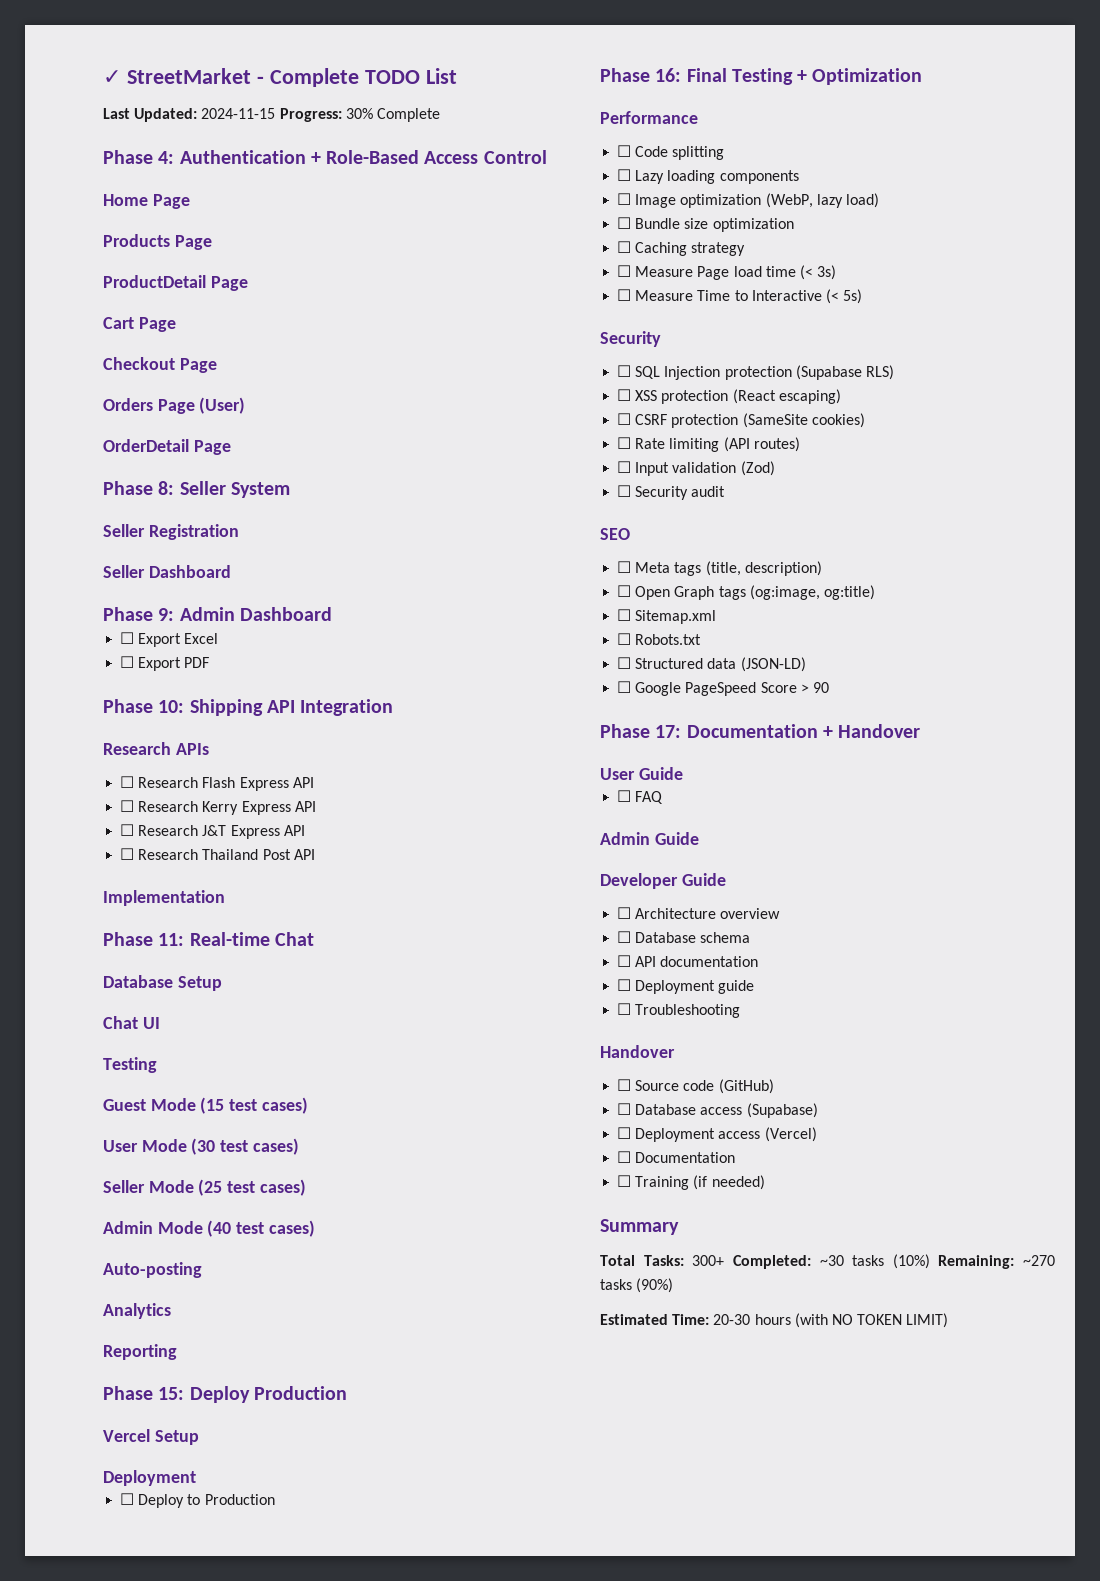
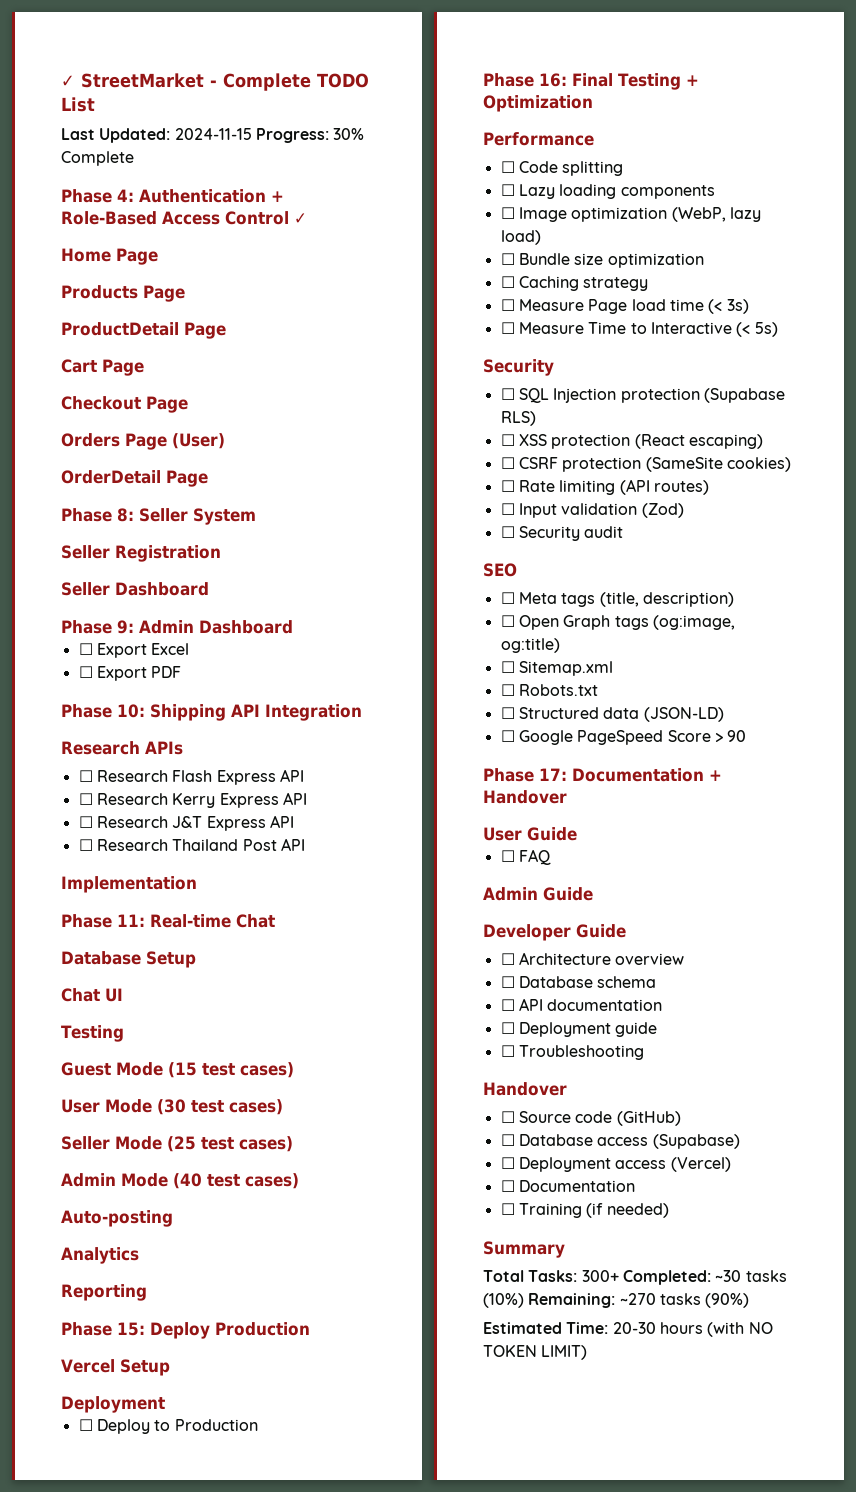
- Phase 4: Authentication + Role-Based Access Control
+ Phase 4: Authentication + Role-Based Access Control ✓

